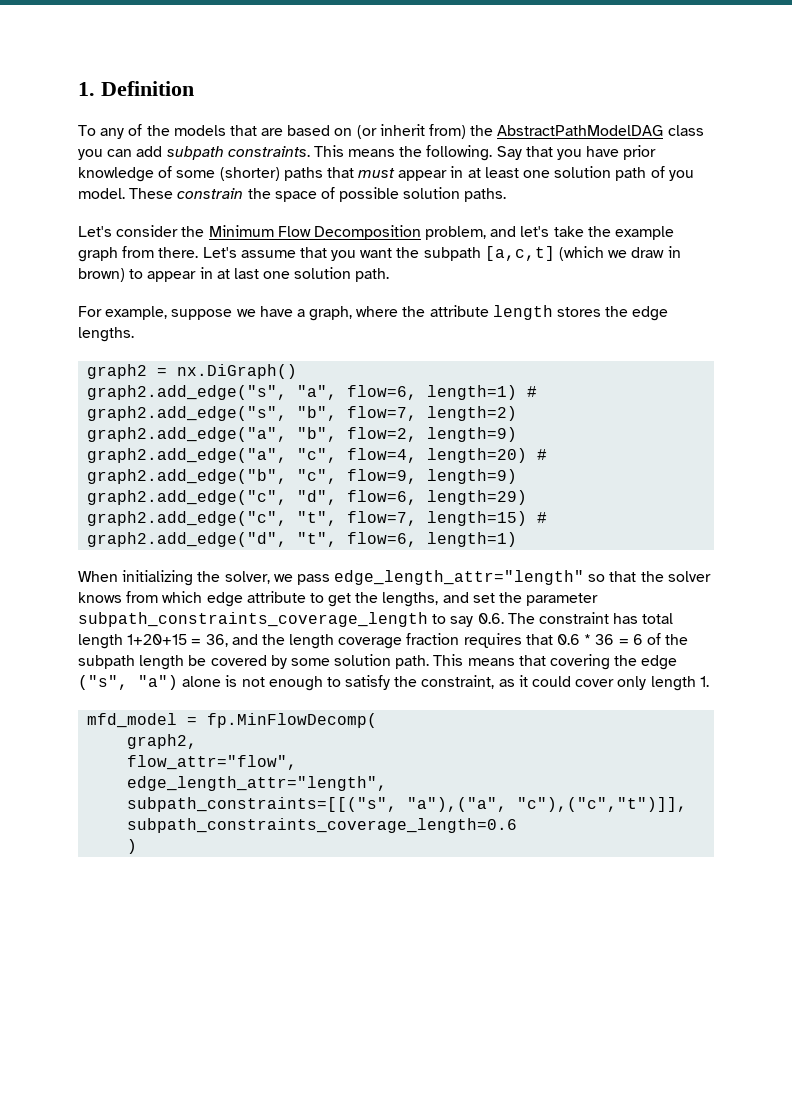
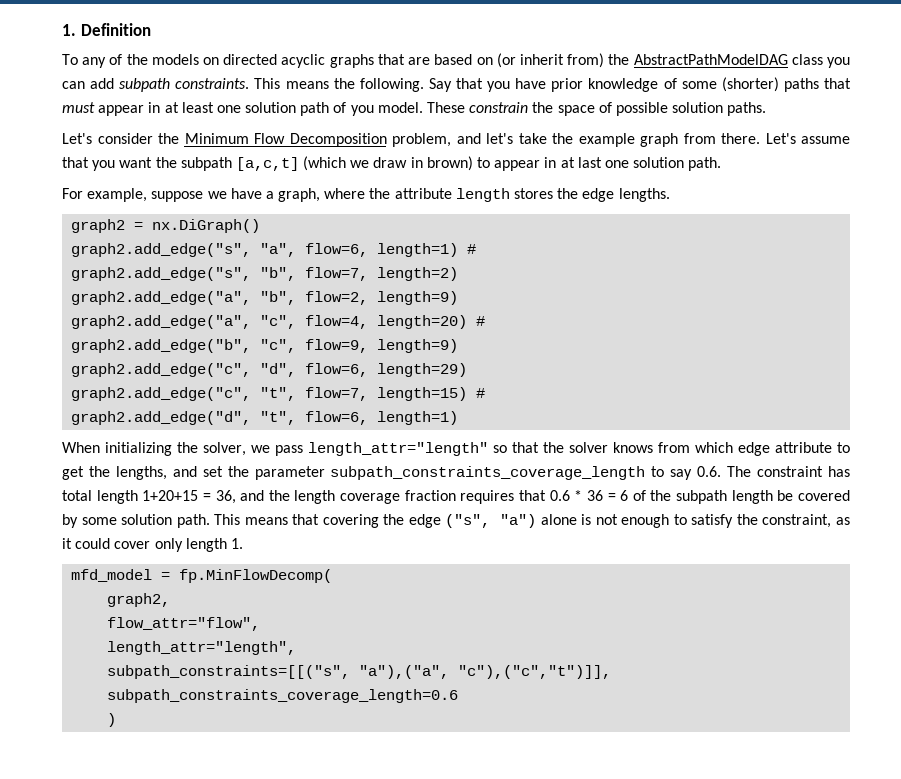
- To any of the models that are based on (or inherit from) the AbstractPathModelDAG class you can add subpath constraints.
+ To any of the models on directed acyclic graphs that are based on (or inherit from) the AbstractPathModelDAG class you can add subpath constraints.
- When initializing the solver, we pass edge_length_attr="length" so that the solver knows from which edge attribute to get the lengths, and set the parameter subpath_constraints_coverage_length to say 0.6. The constraint has total length 1+20+15 = 36, and the length coverage fraction requires that 0.6 * 36 = 6 of the subpath length be covered by some solution path.
+ When initializing the solver, we pass length_attr="length" so that the solver knows from which edge attribute to get the lengths, and set the parameter subpath_constraints_coverage_length to say 0.6. The constraint has total length 1+20+15 = 36, and the length coverage fraction requires that 0.6 * 36 = 6 of the subpath length be covered by some solution path.
- edge_length_attr="length",
+ length_attr="length",

